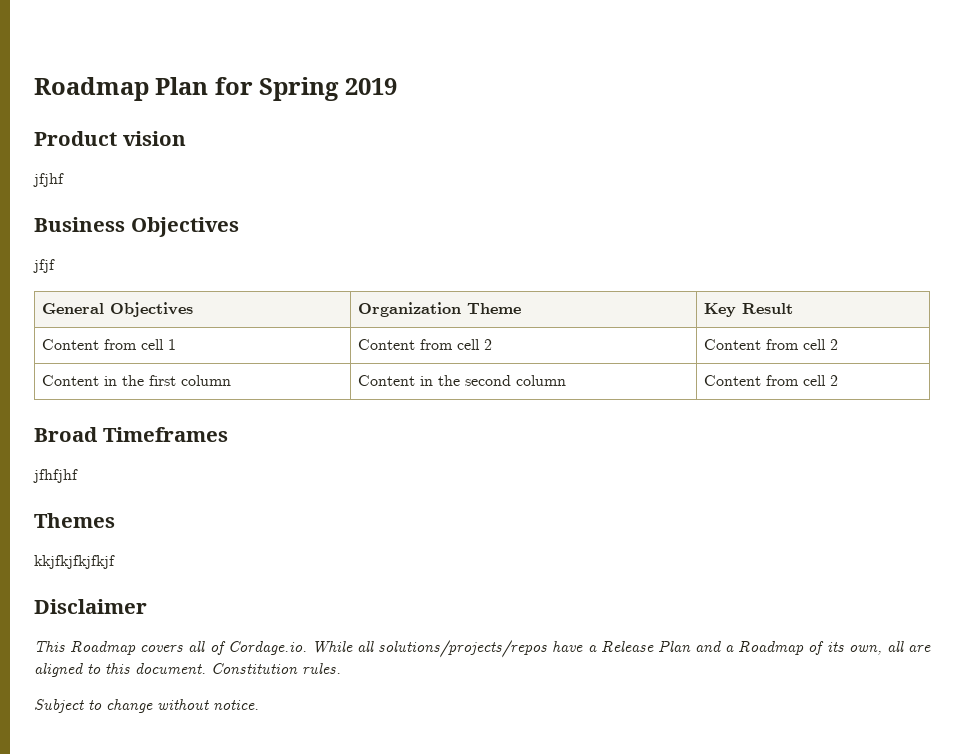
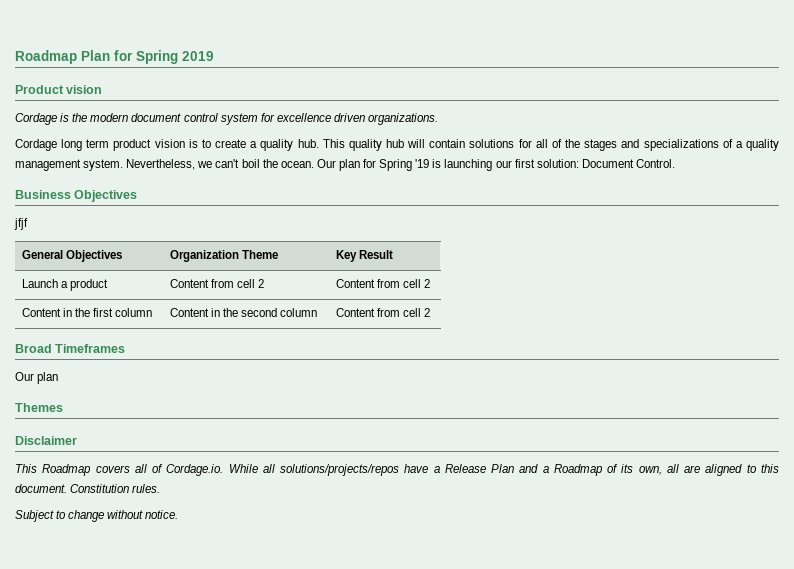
- jfjhf
+ Cordage is the modern document control system for excellence driven organizations.
+ Cordage long term product vision is to create a quality hub. This quality hub will contain solutions for all of the stages and specializations of a quality management system. Nevertheless, we can't boil the ocean. Our plan for Spring '19 is launching our first solution: Document Control.
- Content from cell 1 | Content from cell 2 | Content from cell 2
+ Launch a product | Content from cell 2 | Content from cell 2
  Broad Timeframes
- jfhfjhf
+ Our plan
- kkjfkjfkjfkjf

